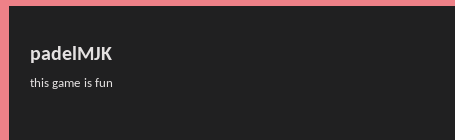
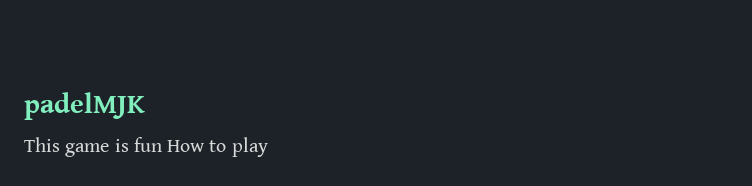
- this game is fun
+ This game is fun How to play

